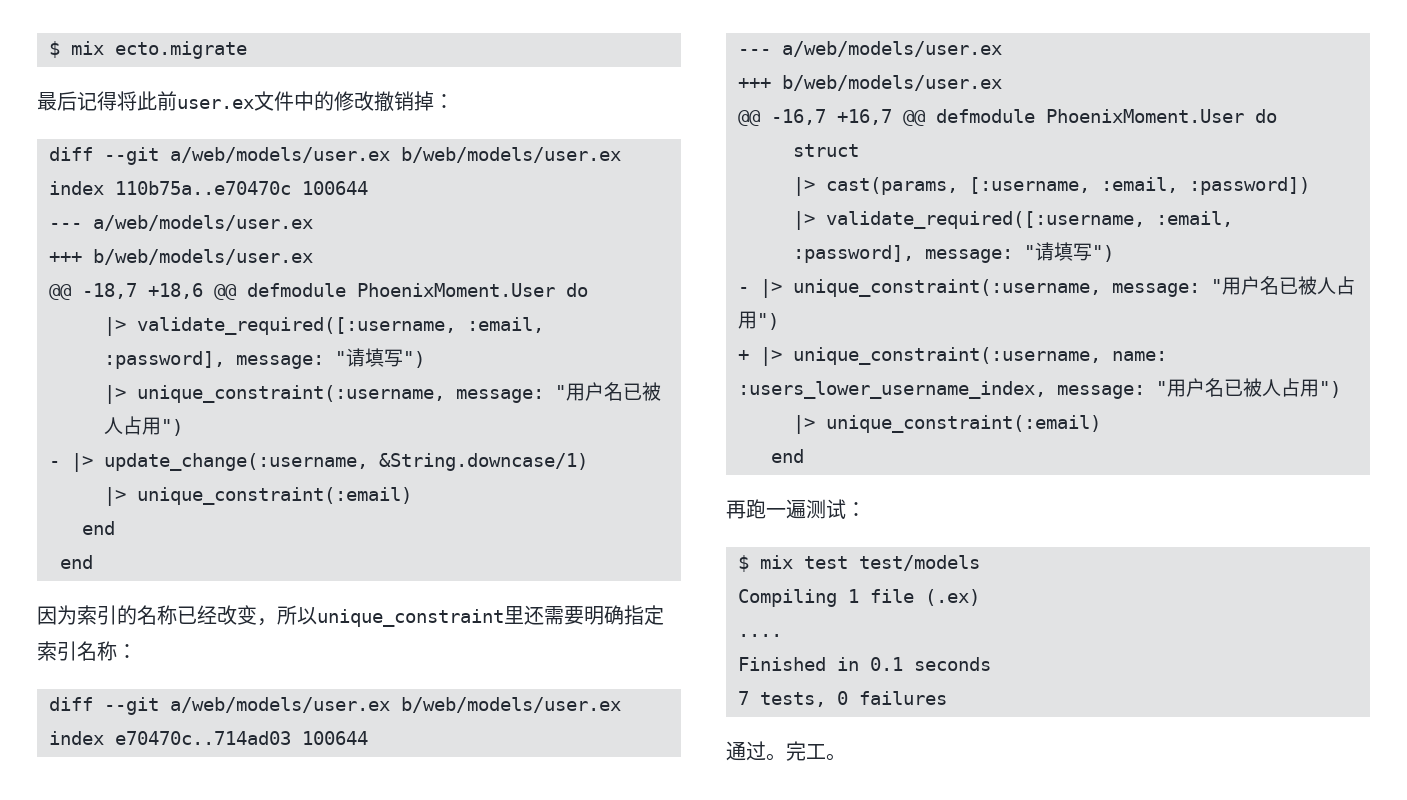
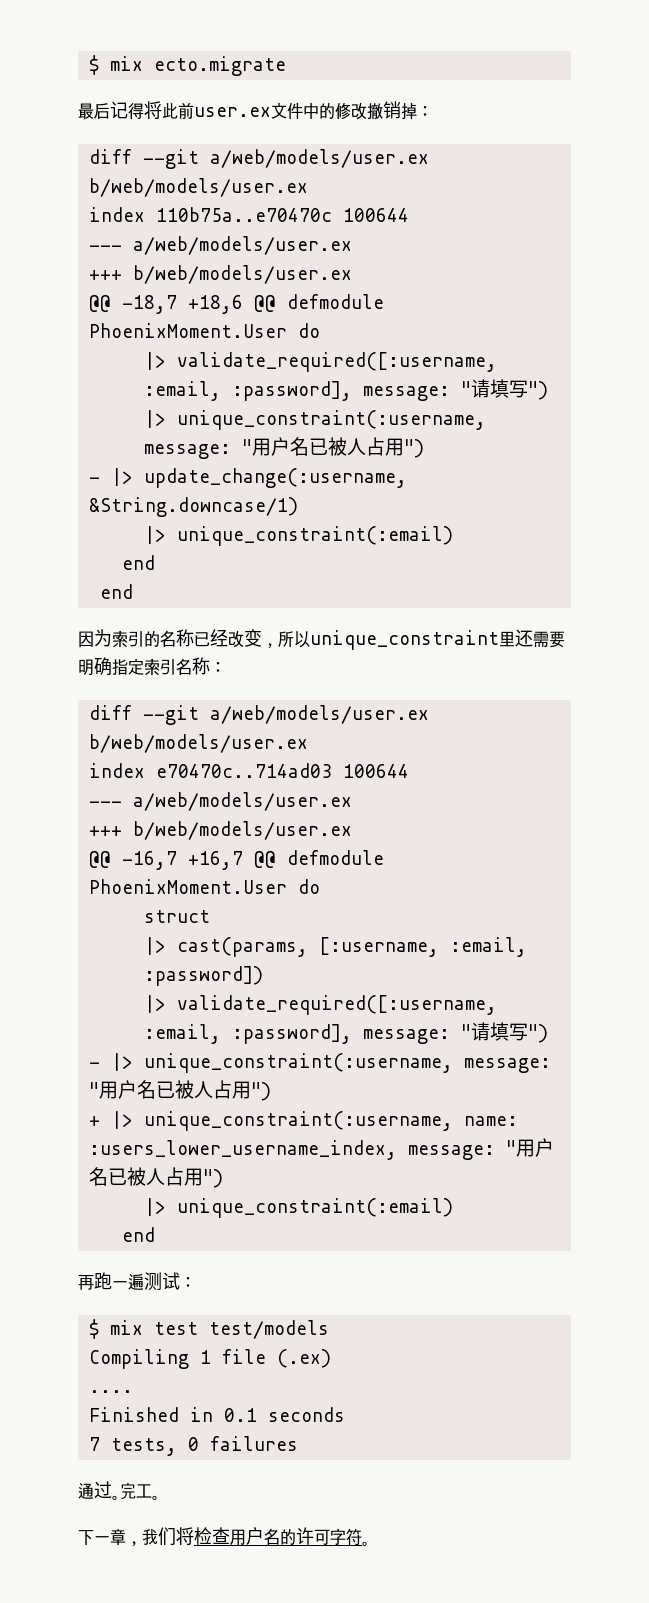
+ 下一章，我们将检查用户名的许可字符。

